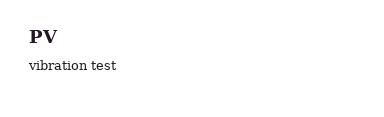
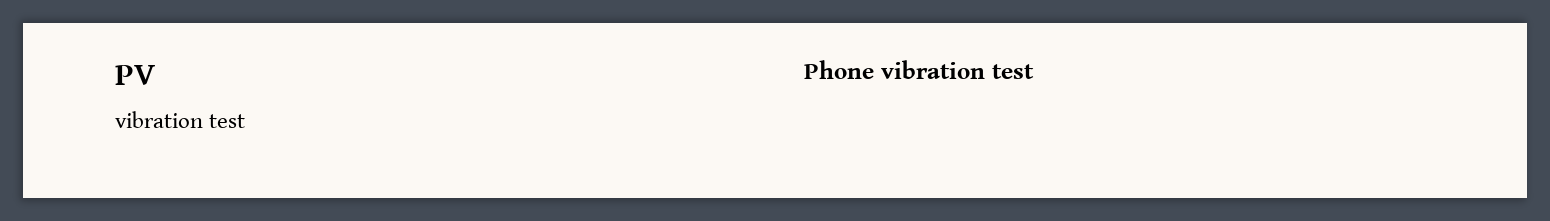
+ Phone vibration test

